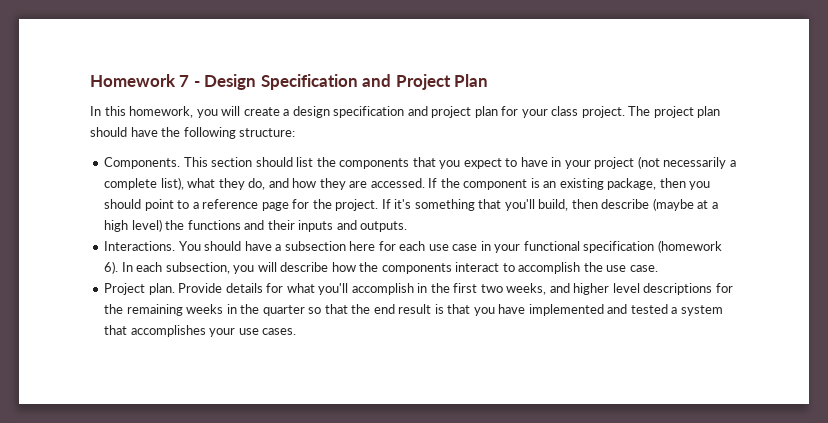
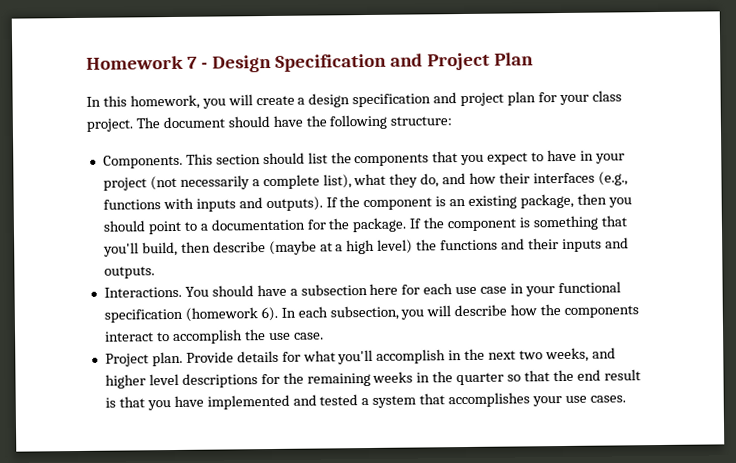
- The project plan should have the following structure:
+ The document should have the following structure:
- This section should list the components that you expect to have in your project (not necessarily a complete list), what they do, and how they are accessed.
+ This section should list the components that you expect to have in your project (not necessarily a complete list), what they do, and how their interfaces (e.g., functions with inputs and outputs).
- If the component is an existing package, then you should point to a reference page for the project. If it's something that you'll build, then describe (maybe at a high level) the functions and their inputs and outputs.
+ If the component is an existing package, then you should point to a documentation for the package. If the component is something that you'll build, then describe (maybe at a high level) the functions and their inputs and outputs.
- Provide details for what you'll accomplish in the first two weeks, and higher level descriptions for the remaining weeks in the quarter so that the end result is that you have implemented and tested a system that accomplishes your use cases.
+ Provide details for what you'll accomplish in the next two weeks, and higher level descriptions for the remaining weeks in the quarter so that the end result is that you have implemented and tested a system that accomplishes your use cases.

